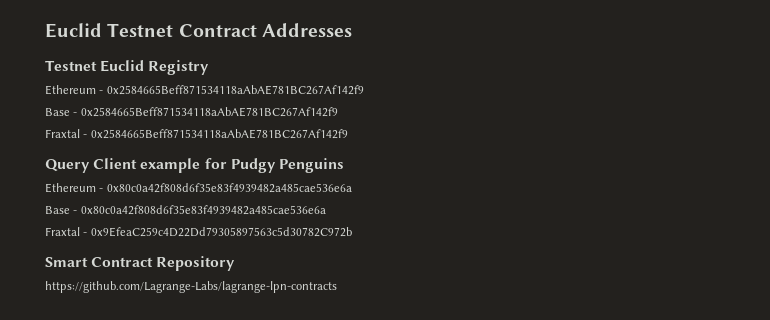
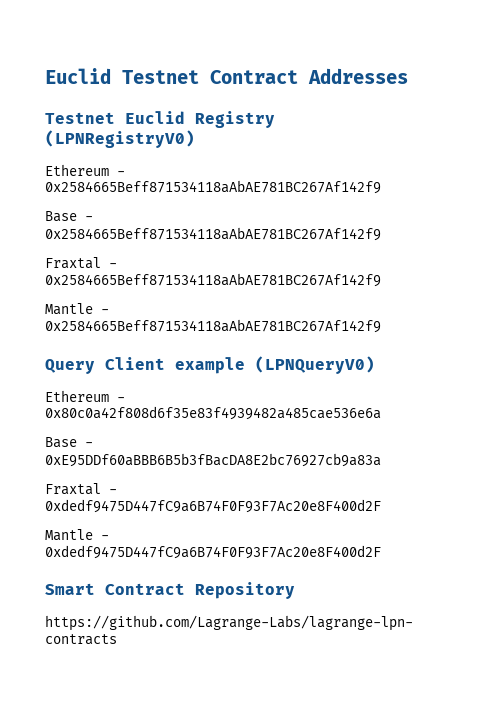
- Testnet Euclid Registry
+ Testnet Euclid Registry (LPNRegistryV0)
+ Mantle - 0x2584665Beff871534118aAbAE781BC267Af142f9
- Query Client example for Pudgy Penguins
+ Query Client example (LPNQueryV0)
- Base - 0x80c0a42f808d6f35e83f4939482a485cae536e6a
- Fraxtal - 0x9EfeaC259c4D22Dd79305897563c5d30782C972b
+ Base - 0xE95DDf60aBBB6B5b3fBacDA8E2bc76927cb9a83a
+ Fraxtal - 0xdedf9475D447fC9a6B74F0F93F7Ac20e8F400d2F
+ Mantle - 0xdedf9475D447fC9a6B74F0F93F7Ac20e8F400d2F

